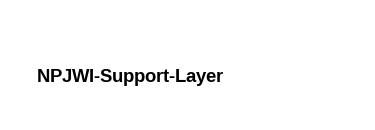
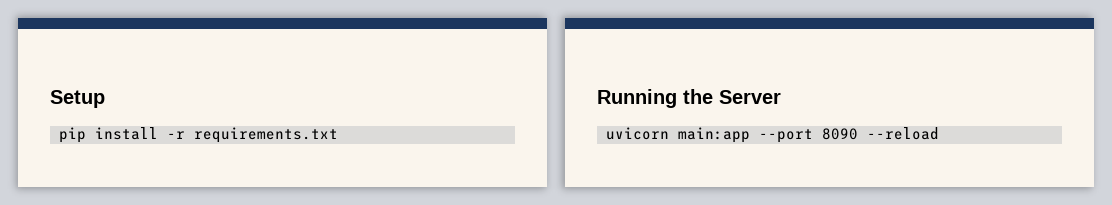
- NPJWI-Support-Layer
+ Setup
+ pip install -r requirements.txt
+ Running the Server
+ uvicorn main:app --port 8090 --reload

